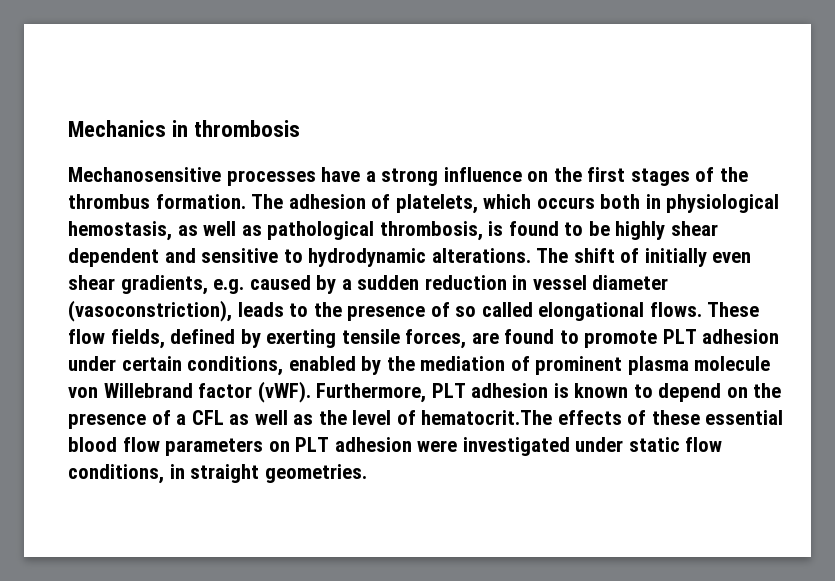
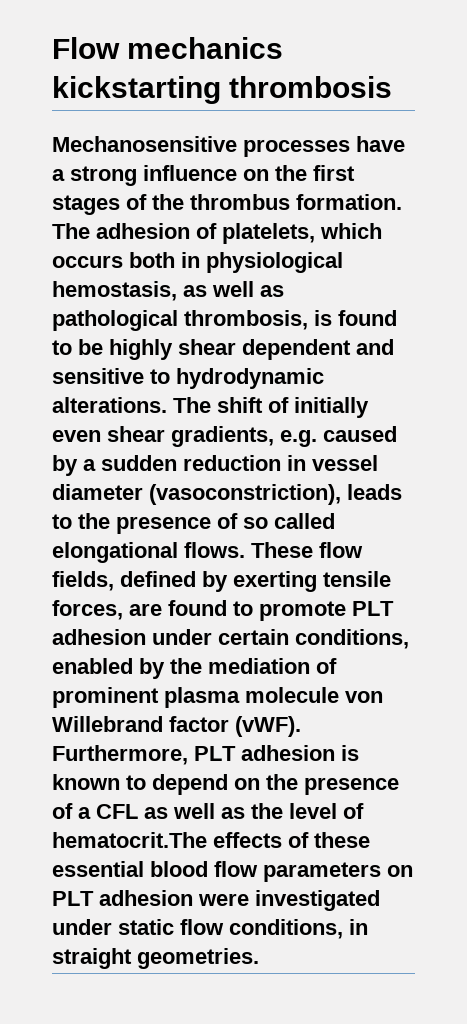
- Mechanics in thrombosis
+ Flow mechanics kickstarting thrombosis

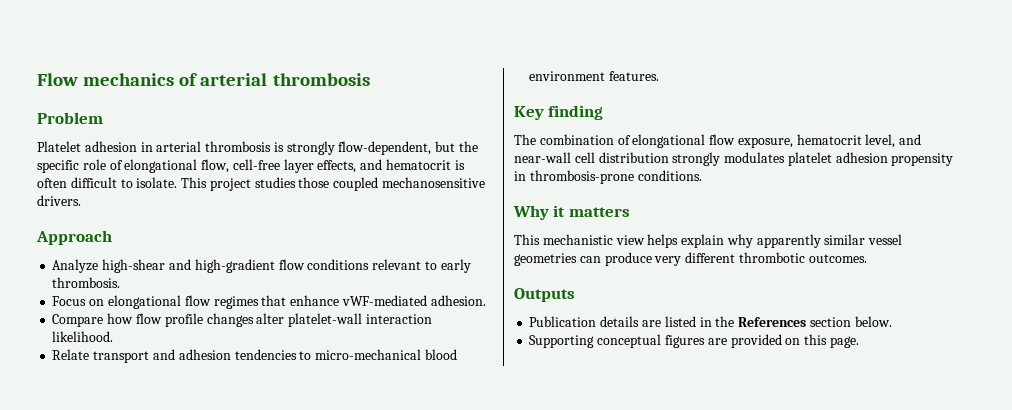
- Flow mechanics kickstarting thrombosis
+ Flow mechanics of arterial thrombosis
- Mechanosensitive processes have a strong influence on the first stages of the thrombus formation. The adhesion of platelets, which occurs both in physiological hemostasis, as well as pathological thrombosis, is found to be highly shear dependent and sensitive to hydrodynamic alterations. The shift of initially even shear gradients, e.g. caused by a sudden reduction in vessel diameter (vasoconstriction), leads to the presence of so called elongational flows. These flow fields, defined by exerting tensile forces, are found to promote PLT adhesion under certain conditions, enabled by the mediation of prominent plasma molecule von Willebrand factor (vWF). Furthermore, PLT adhesion is known to depend on the presence of a CFL as well as the level of hematocrit.The effects of these essential blood flow parameters on PLT adhesion were investigated under static flow conditions, in straight geometries.
+ Problem
+ Platelet adhesion in arterial thrombosis is strongly flow-dependent, but the specific role of elongational flow, cell-free layer effects, and hematocrit is often difficult to isolate. This project studies those coupled mechanosensitive drivers.
+ Approach
+ Analyze high-shear and high-gradient flow conditions relevant to early thrombosis.
+ Focus on elongational flow regimes that enhance vWF-mediated adhesion.
+ Compare how flow profile changes alter platelet-wall interaction likelihood.
+ Relate transport and adhesion tendencies to micro-mechanical blood environment features.
+ Key finding
+ The combination of elongational flow exposure, hematocrit level, and near-wall cell distribution strongly modulates platelet adhesion propensity in thrombosis-prone conditions.
+ Why it matters
+ This mechanistic view helps explain why apparently similar vessel geometries can produce very different thrombotic outcomes.
+ Outputs
+ Publication details are listed in the References section below.
+ Supporting conceptual figures are provided on this page.

